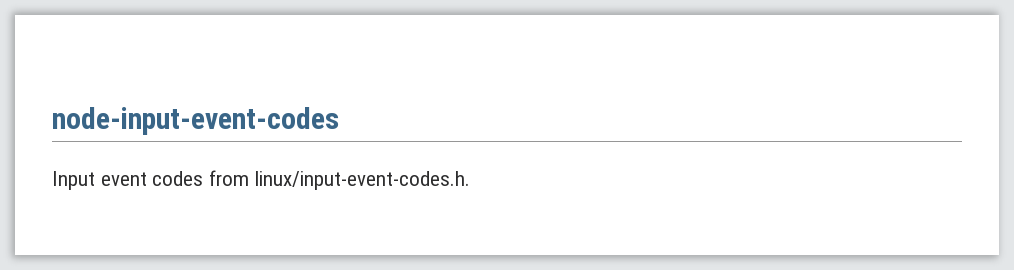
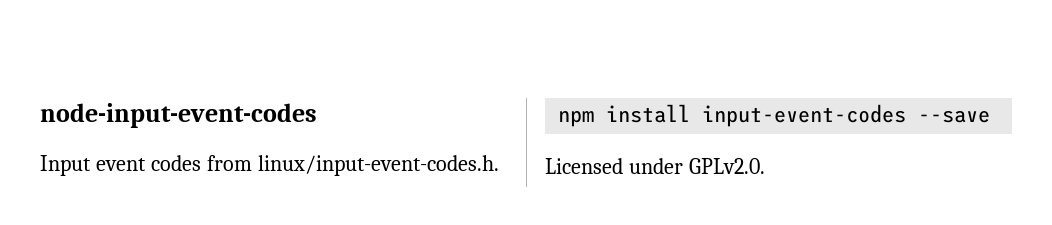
+ npm install input-event-codes --save
+ Licensed under GPLv2.0.

